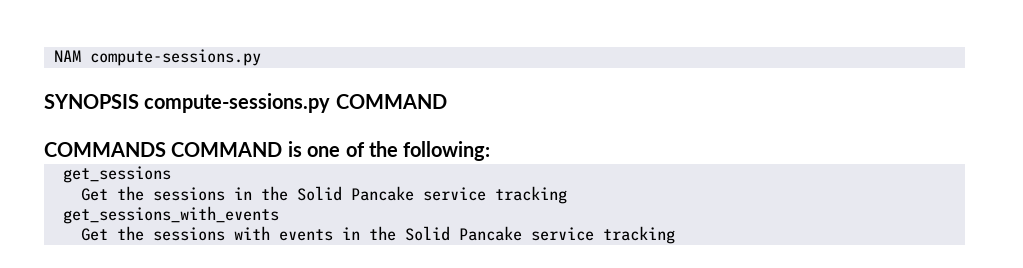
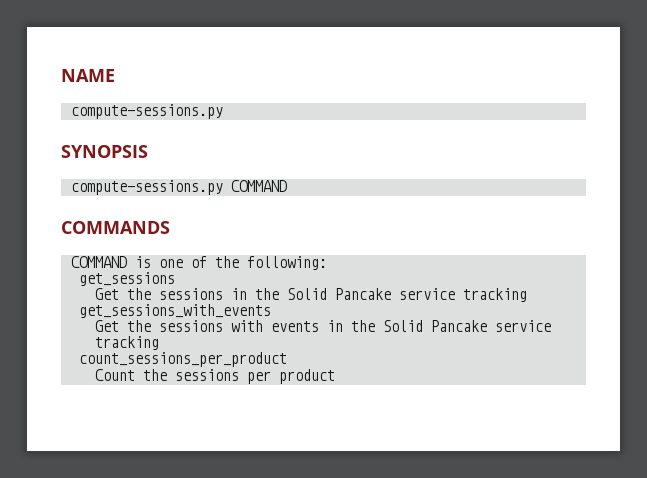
- NAM compute-sessions.py
+ NAME
+ compute-sessions.py
- SYNOPSIS compute-sessions.py COMMAND
+ SYNOPSIS
+ compute-sessions.py COMMAND
- COMMANDS COMMAND is one of the following:
+ COMMANDS
+ COMMAND is one of the following:
+ count_sessions_per_product
+ Count the sessions per product

